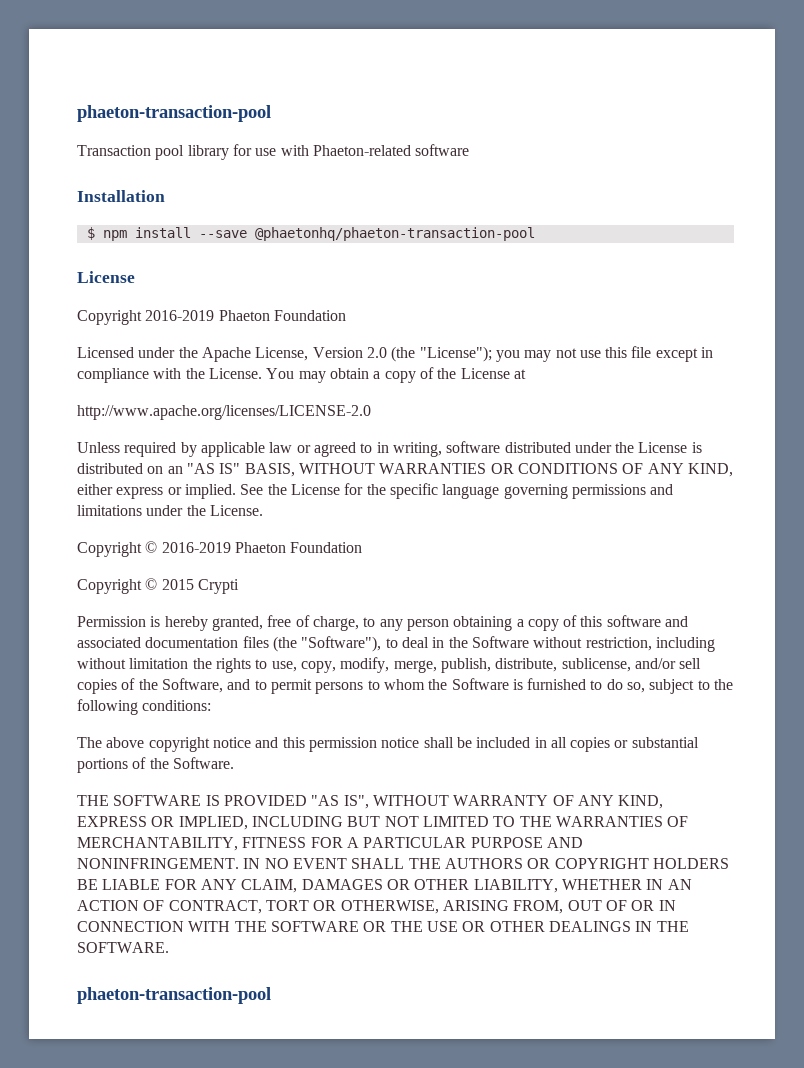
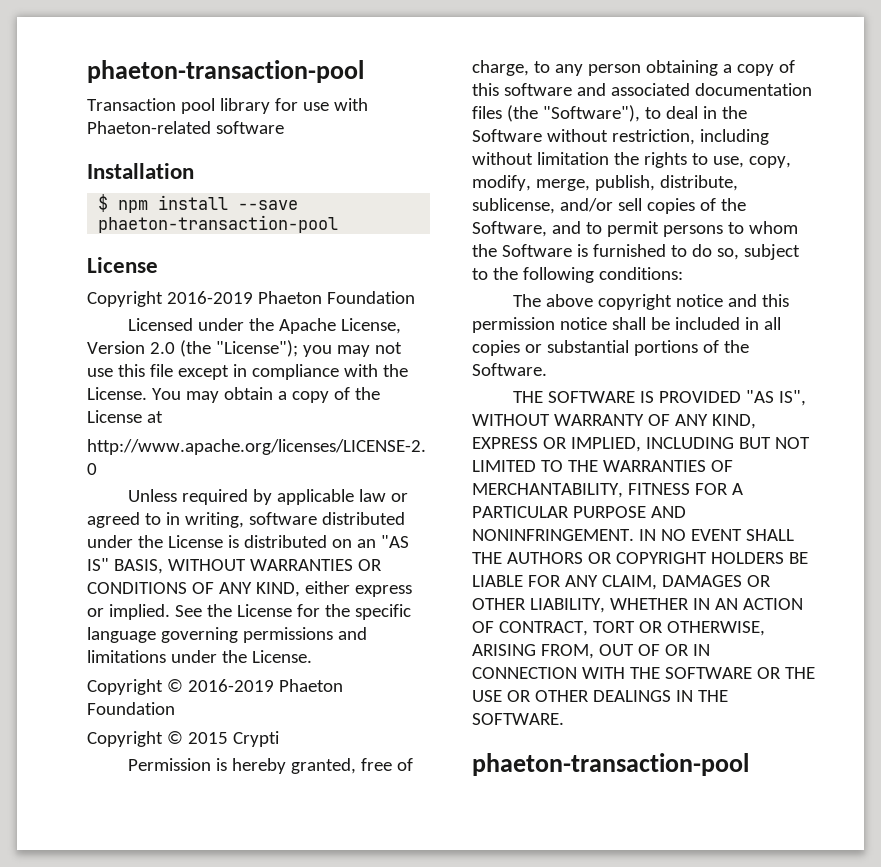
- $ npm install --save @phaetonhq/phaeton-transaction-pool
+ $ npm install --save phaeton-transaction-pool

